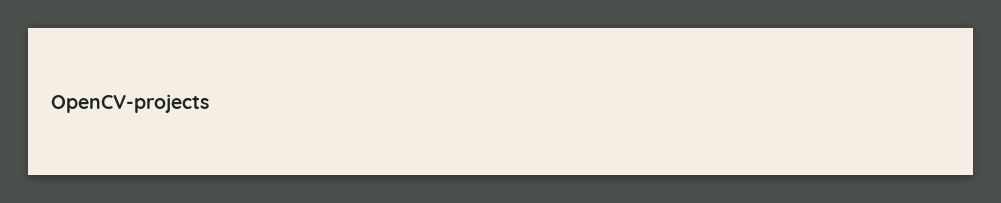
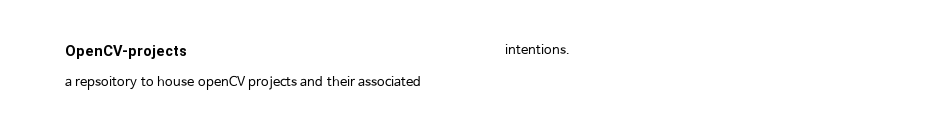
+ a repsoitory to house openCV projects and their associated intentions.

